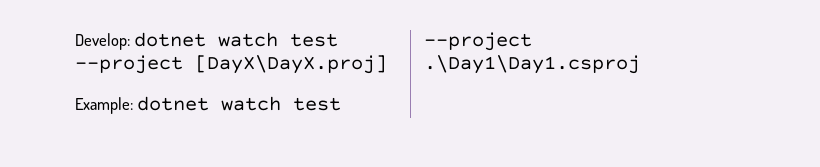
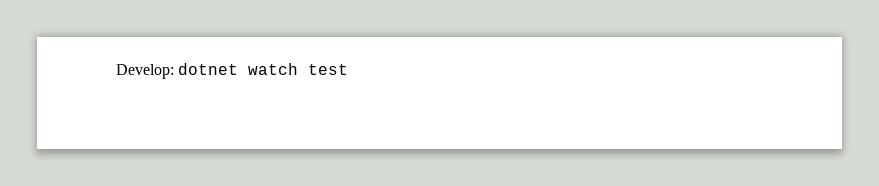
- Develop: dotnet watch test --project [DayX\DayX.proj]
- Example: dotnet watch test --project .\Day1\Day1.csproj
+ Develop: dotnet watch test

